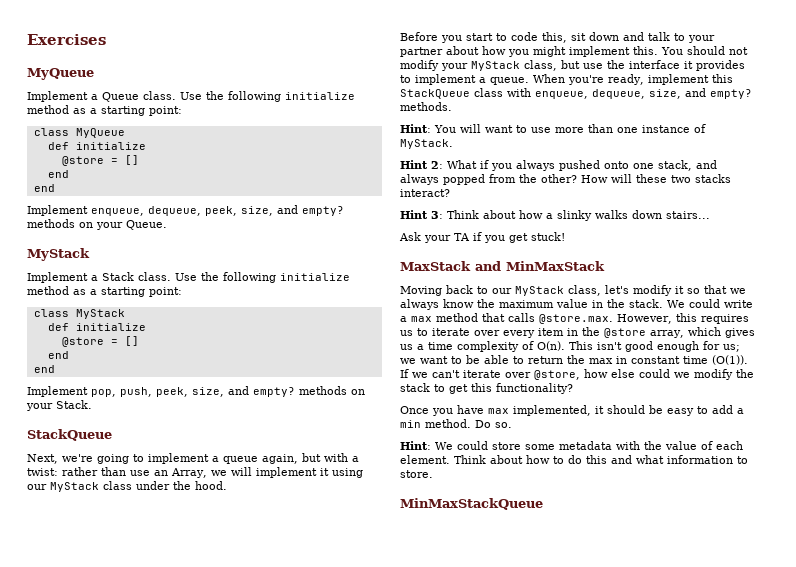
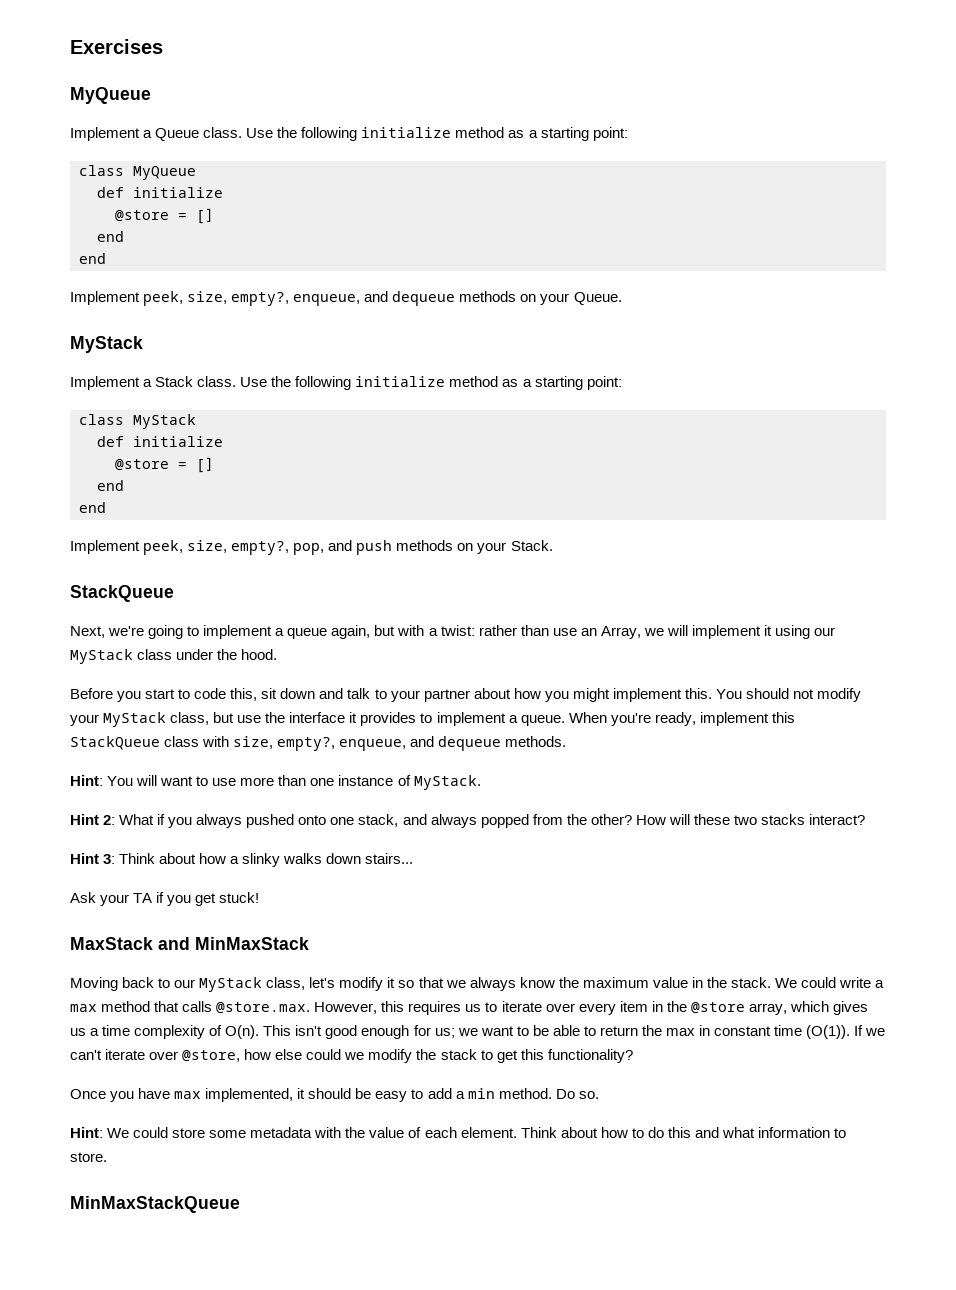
- Implement enqueue, dequeue, peek, size, and empty? methods on your Queue.
+ Implement peek, size, empty?, enqueue, and dequeue methods on your Queue.
- Implement pop, push, peek, size, and empty? methods on your Stack.
+ Implement peek, size, empty?, pop, and push methods on your Stack.
- When you're ready, implement this StackQueue class with enqueue, dequeue, size, and empty? methods.
+ When you're ready, implement this StackQueue class with size, empty?, enqueue, and dequeue methods.

